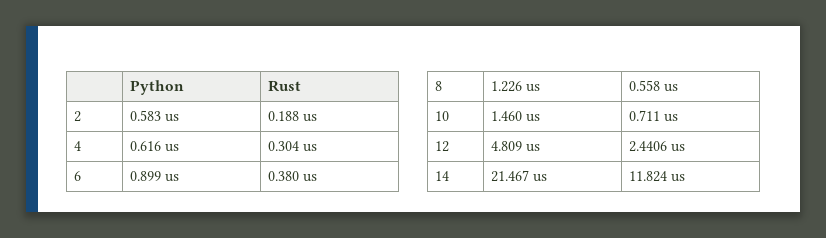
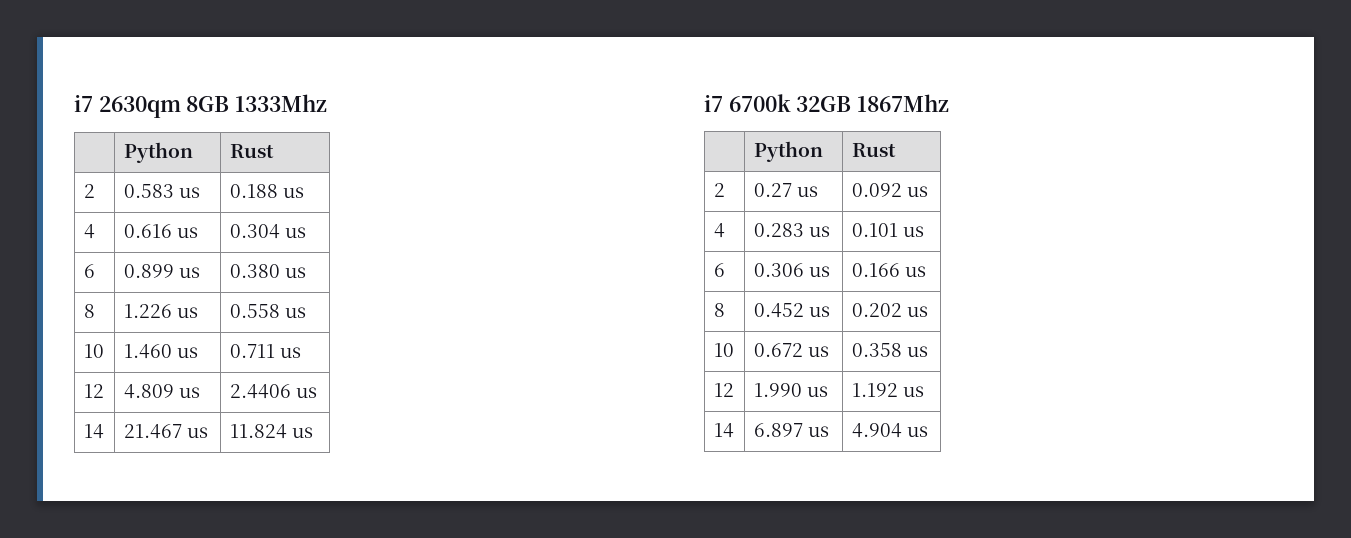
+ i7 2630qm 8GB 1333Mhz
+ i7 6700k 32GB 1867Mhz
+ | Python | Rust
+ 2 | 0.27 us | 0.092 us
+ 4 | 0.283 us | 0.101 us
+ 6 | 0.306 us | 0.166 us
+ 8 | 0.452 us | 0.202 us
+ 10 | 0.672 us | 0.358 us
+ 12 | 1.990 us | 1.192 us
+ 14 | 6.897 us | 4.904 us

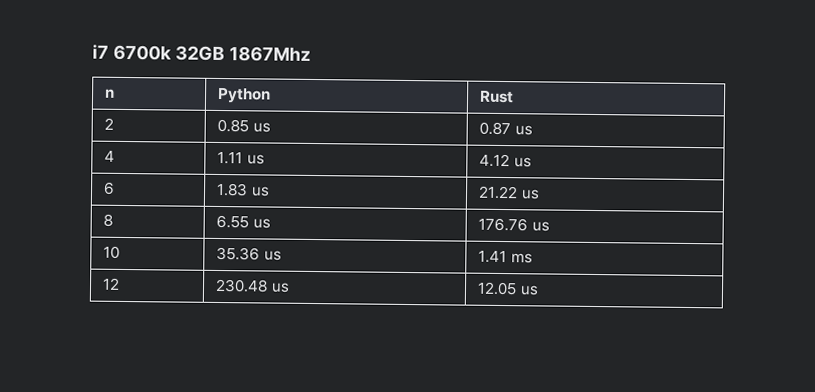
- i7 2630qm 8GB 1333Mhz
- | Python | Rust
- 2 | 0.583 us | 0.188 us
- 4 | 0.616 us | 0.304 us
- 6 | 0.899 us | 0.380 us
- 8 | 1.226 us | 0.558 us
- 10 | 1.460 us | 0.711 us
- 12 | 4.809 us | 2.4406 us
- 14 | 21.467 us | 11.824 us
  i7 6700k 32GB 1867Mhz
- | Python | Rust
- 2 | 0.27 us | 0.092 us
- 4 | 0.283 us | 0.101 us
- 6 | 0.306 us | 0.166 us
- 8 | 0.452 us | 0.202 us
- 10 | 0.672 us | 0.358 us
- 12 | 1.990 us | 1.192 us
- 14 | 6.897 us | 4.904 us
+ n | Python | Rust
+ 2 | 0.85 us | 0.87 us
+ 4 | 1.11 us | 4.12 us
+ 6 | 1.83 us | 21.22 us
+ 8 | 6.55 us | 176.76 us
+ 10 | 35.36 us | 1.41 ms
+ 12 | 230.48 us | 12.05 us

